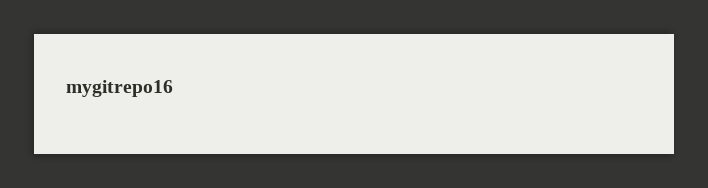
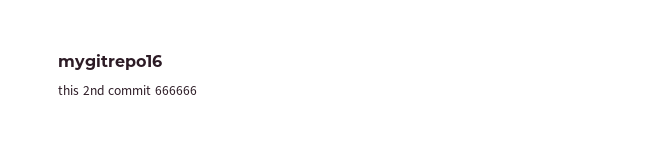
+ this 2nd commit 666666

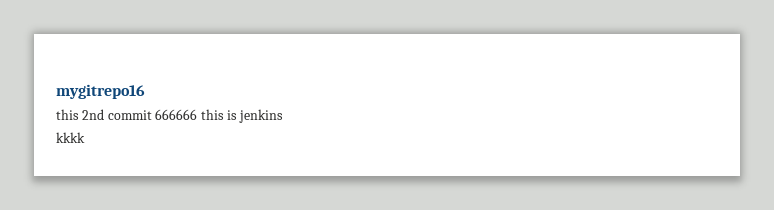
- this 2nd commit 666666
+ this 2nd commit 666666 this is jenkins
+ kkkk

